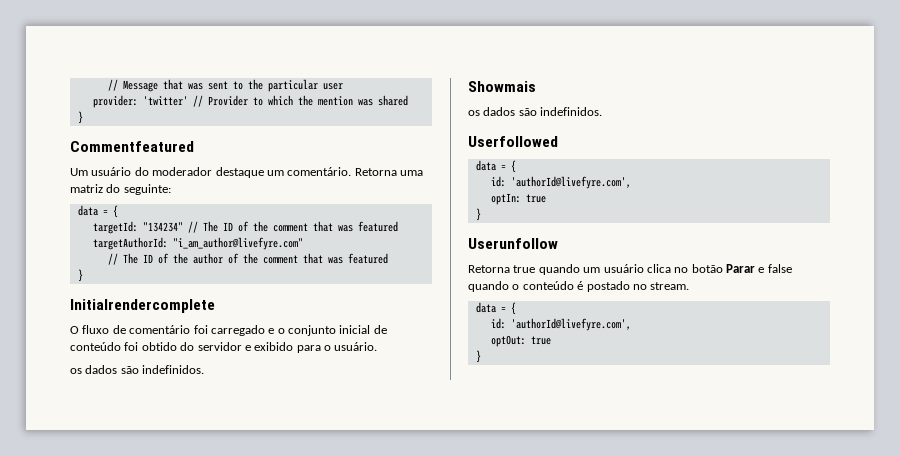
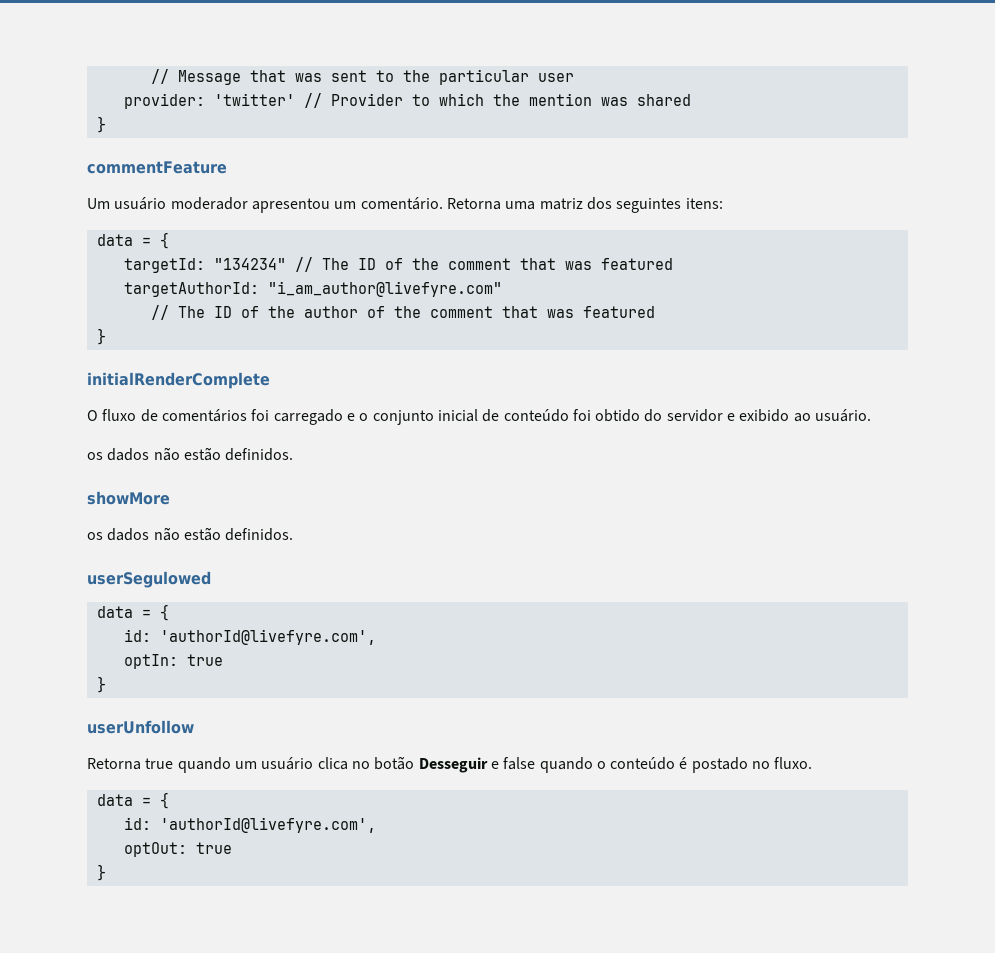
- Commentfeatured
+ commentFeature
- Um usuário do moderador destaque um comentário.
+ Um usuário moderador apresentou um comentário.
- Retorna uma matriz do seguinte:
+ Retorna uma matriz dos seguintes itens:
- Initialrendercomplete
+ initialRenderComplete
- O fluxo de comentário foi carregado e o conjunto inicial de conteúdo foi obtido do servidor e exibido para o usuário.
- os dados são indefinidos.
- Showmais
- os dados são indefinidos.
- Userfollowed
+ O fluxo de comentários foi carregado e o conjunto inicial de conteúdo foi obtido do servidor e exibido ao usuário.
+ os dados não estão definidos.
+ showMore
+ os dados não estão definidos.
+ userSegulowed
- Userunfollow
+ userUnfollow
- Retorna true quando um usuário clica no botão Parar e false quando o conteúdo é postado no stream.
+ Retorna true quando um usuário clica no botão Desseguir e false quando o conteúdo é postado no fluxo.

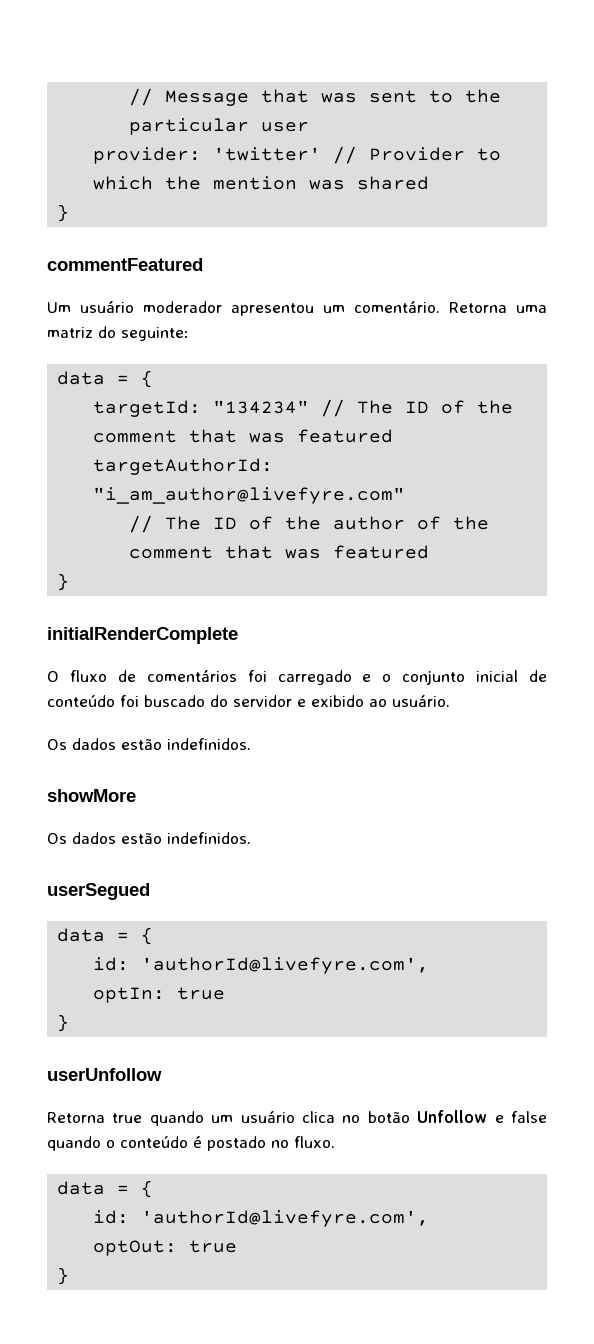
- commentFeature
+ commentFeatured
- Retorna uma matriz dos seguintes itens:
+ Retorna uma matriz do seguinte:
- O fluxo de comentários foi carregado e o conjunto inicial de conteúdo foi obtido do servidor e exibido ao usuário.
- os dados não estão definidos.
+ O fluxo de comentários foi carregado e o conjunto inicial de conteúdo foi buscado do servidor e exibido ao usuário.
+ Os dados estão indefinidos.
  showMore
- os dados não estão definidos.
- userSegulowed
+ Os dados estão indefinidos.
+ userSegued
- Retorna true quando um usuário clica no botão Desseguir e false quando o conteúdo é postado no fluxo.
+ Retorna true quando um usuário clica no botão Unfollow e false quando o conteúdo é postado no fluxo.

